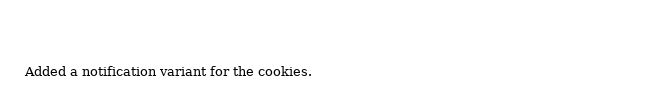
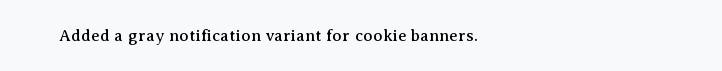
- Added a notification variant for the cookies.
+ Added a gray notification variant for cookie banners.

